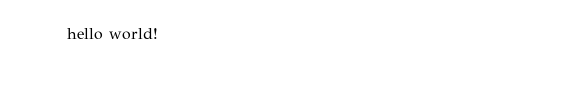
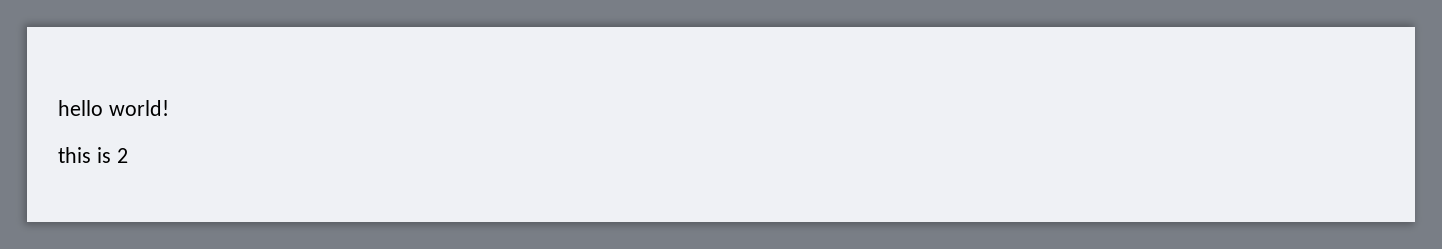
+ this is 2

